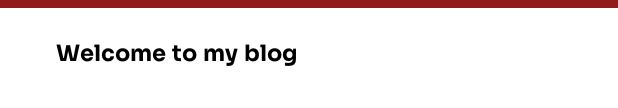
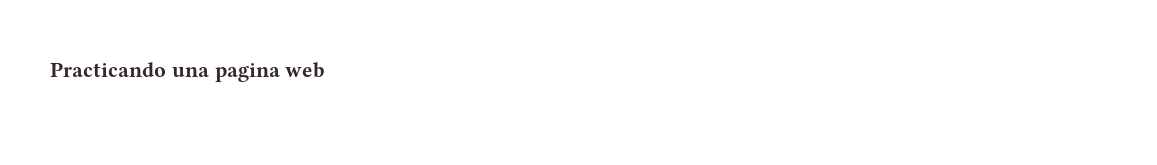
- Welcome to my blog
+ Practicando una pagina web

